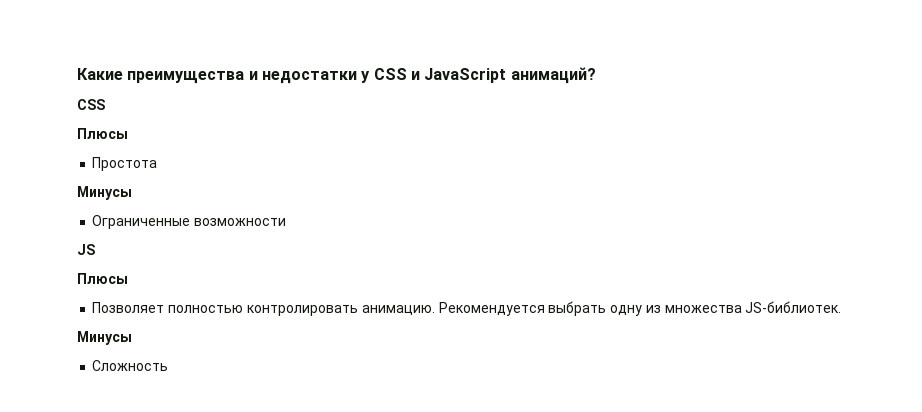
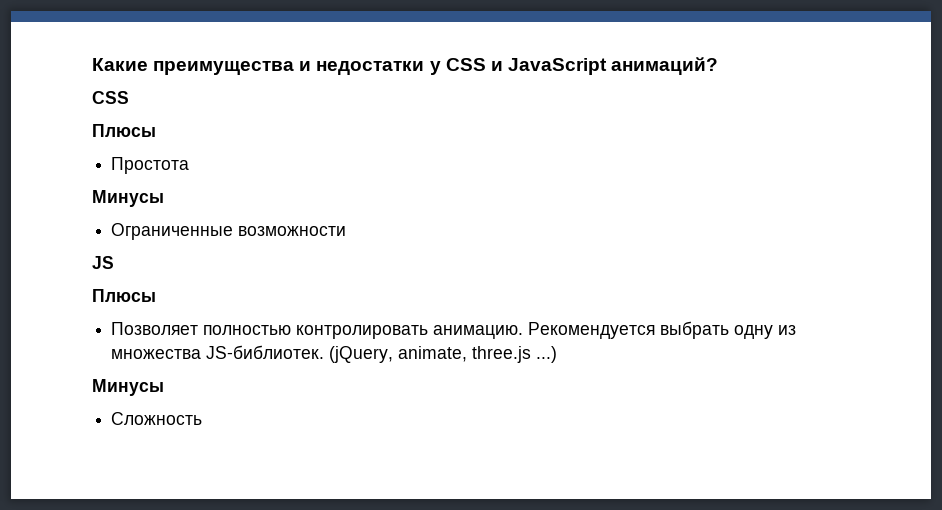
+ (jQuery, animate, three.js ...)

